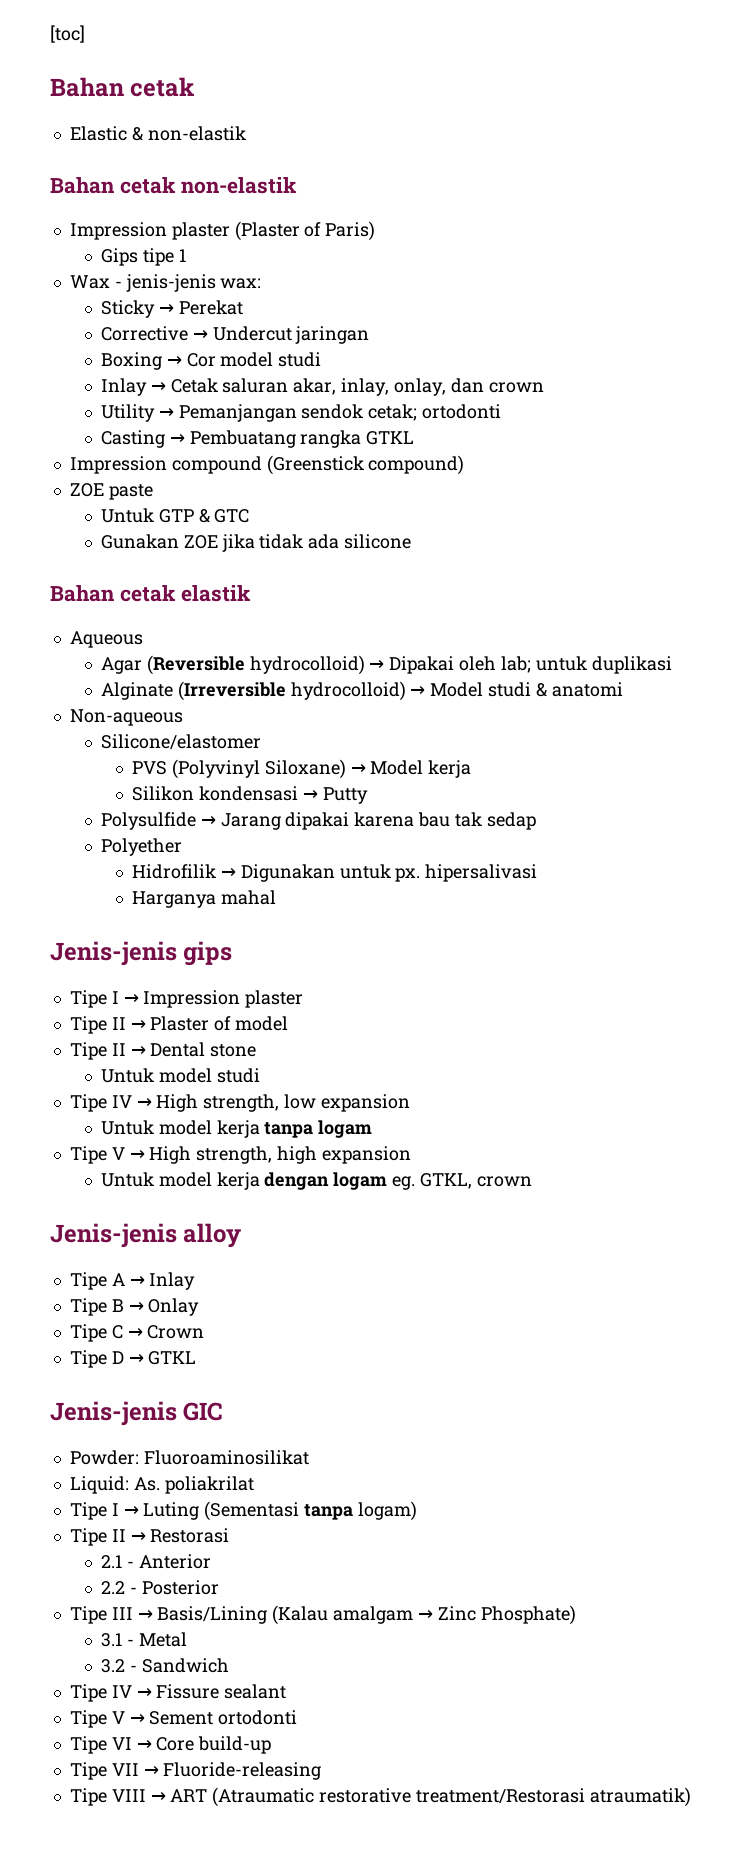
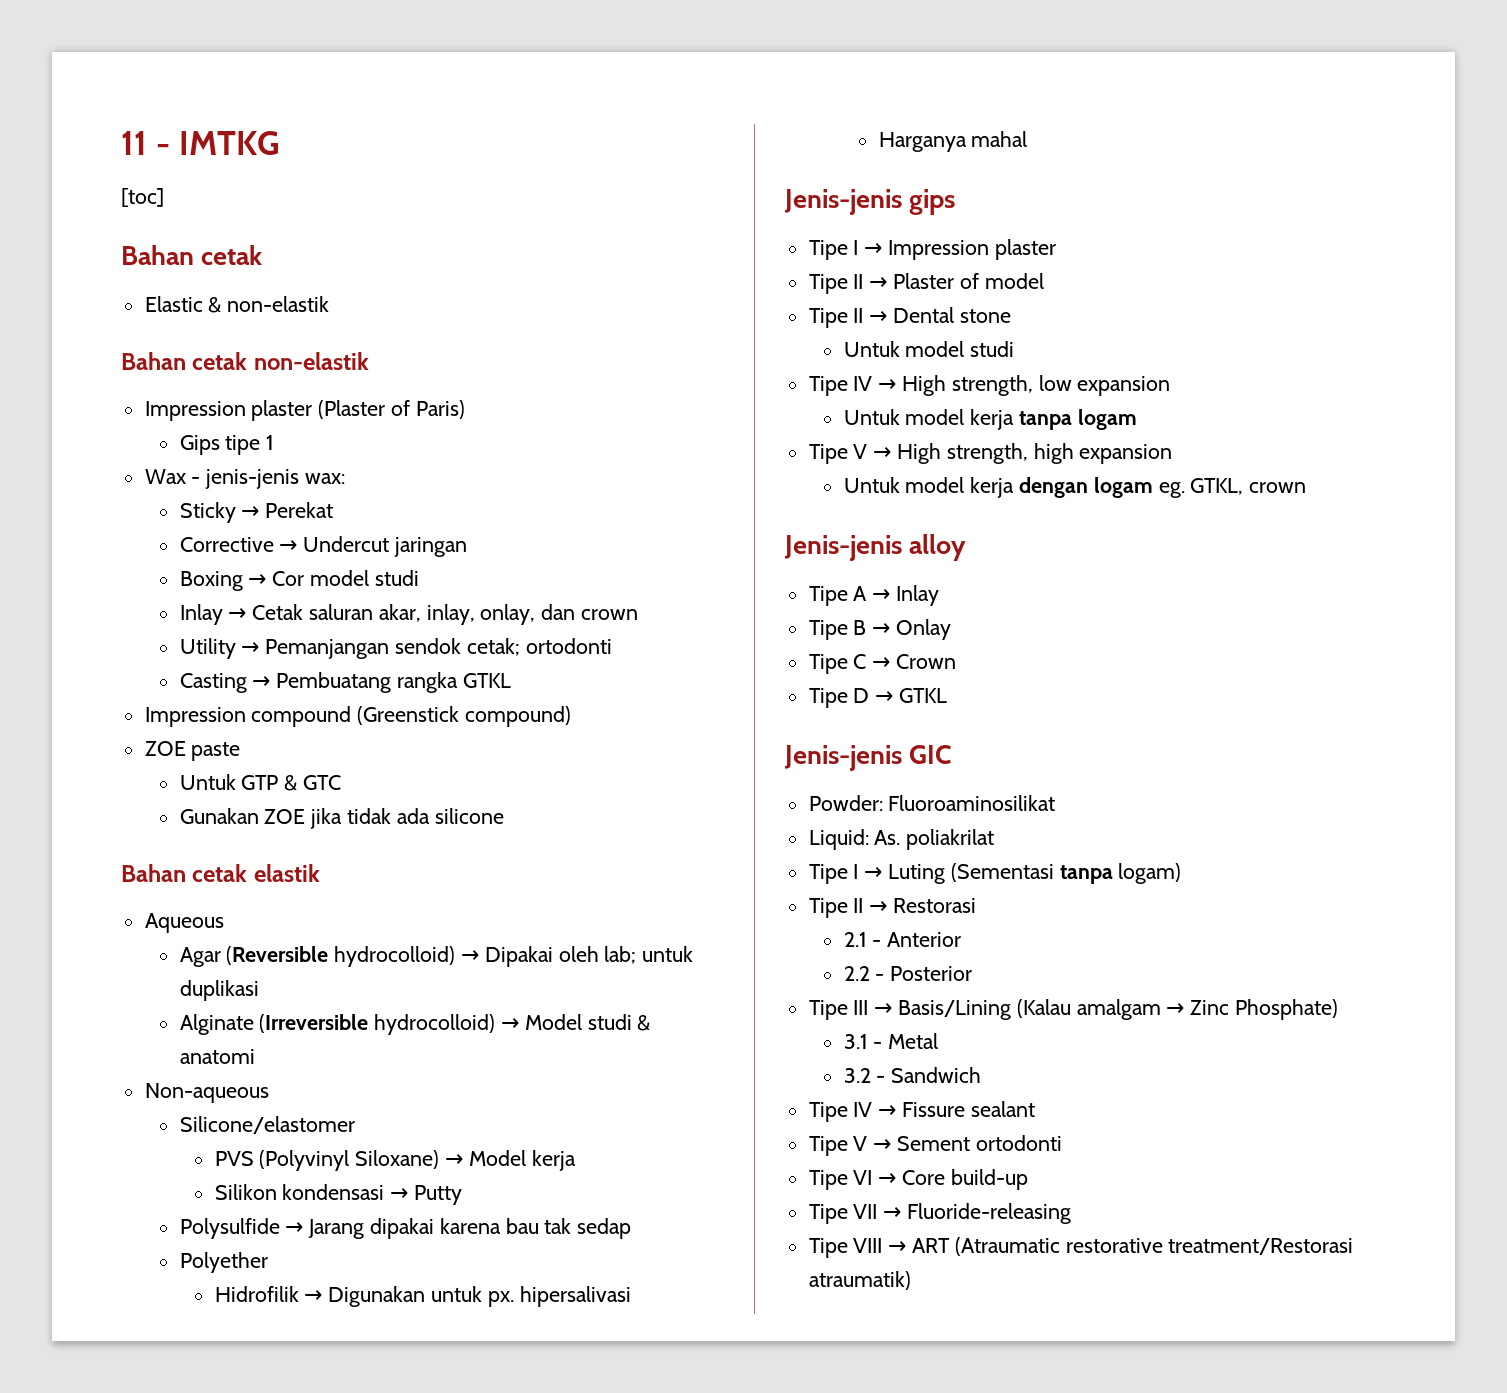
+ 11 - IMTKG

